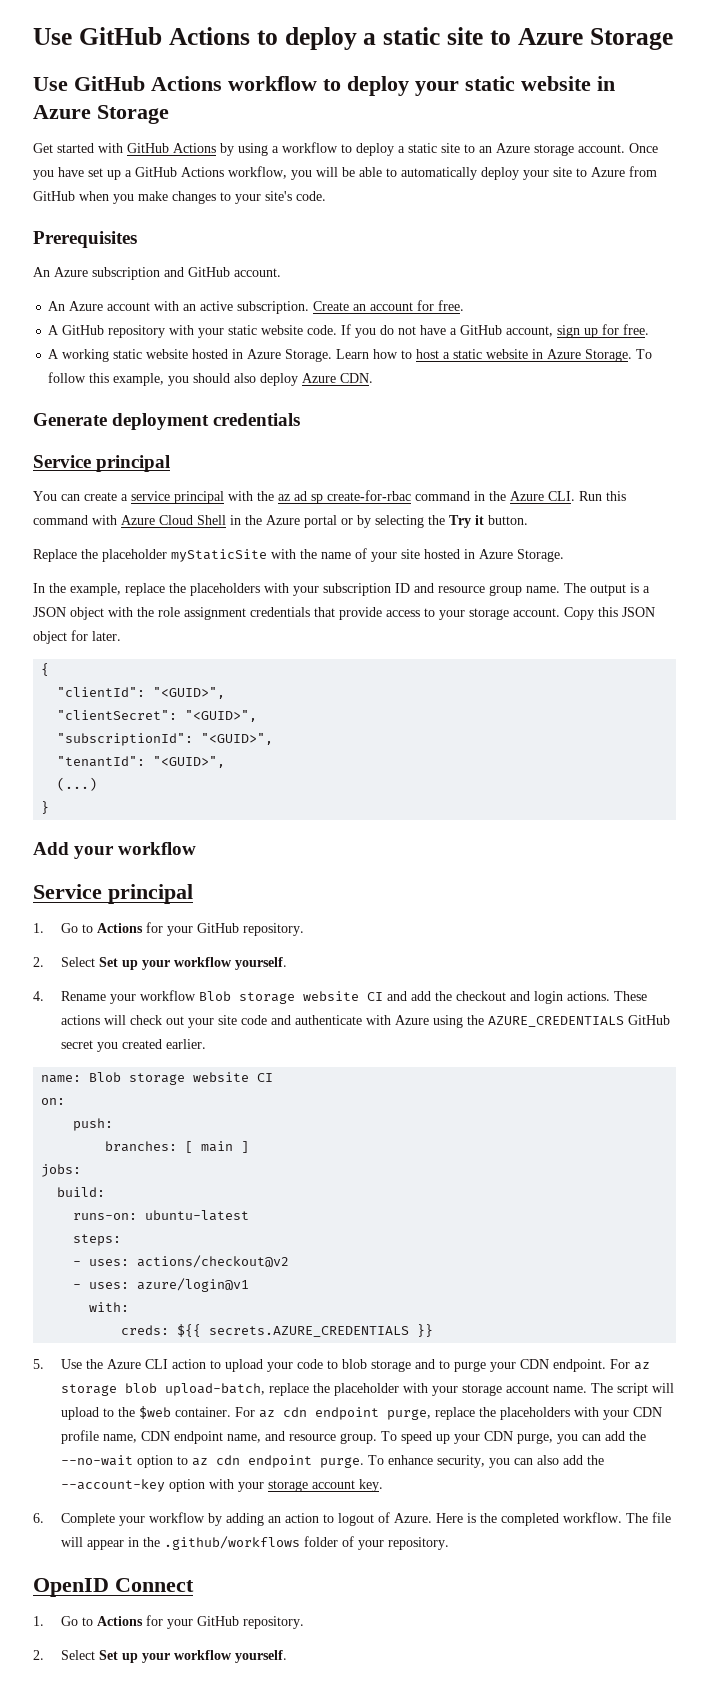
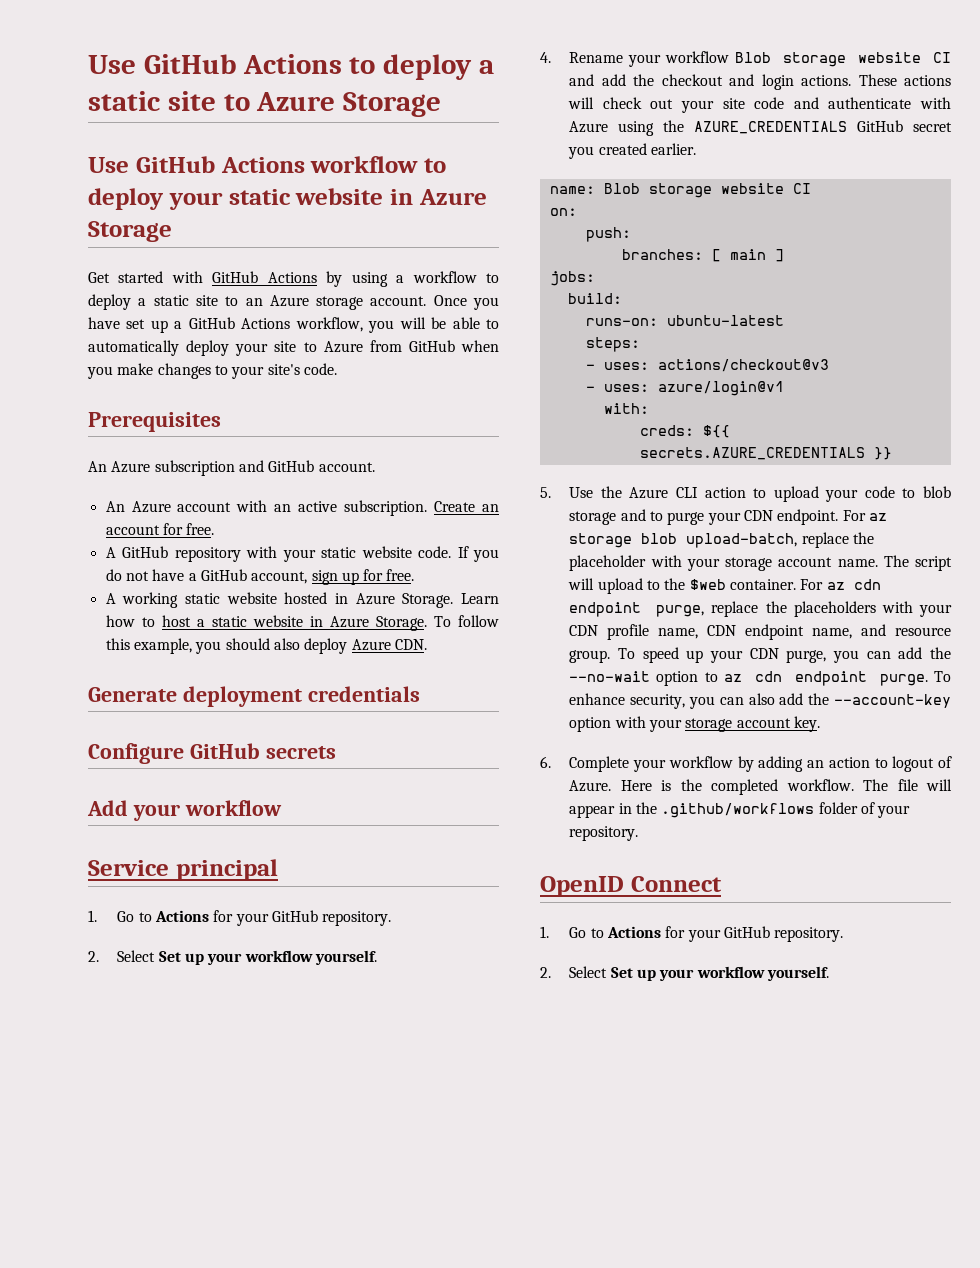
  Generate deployment credentials
- Service principal
- You can create a service principal with the az ad sp create-for-rbac command in the Azure CLI. Run this command with Azure Cloud Shell in the Azure portal or by selecting the Try it button.
- Replace the placeholder myStaticSite with the name of your site hosted in Azure Storage.
- In the example, replace the placeholders with your subscription ID and resource group name. The output is a JSON object with the role assignment credentials that provide access to your storage account. Copy this JSON object for later.
- {
- "clientId": "<GUID>",
- "clientSecret": "<GUID>",
- "subscriptionId": "<GUID>",
- "tenantId": "<GUID>",
- (...)
- }
+ Configure GitHub secrets
- - uses: actions/checkout@v2
+ - uses: actions/checkout@v3

